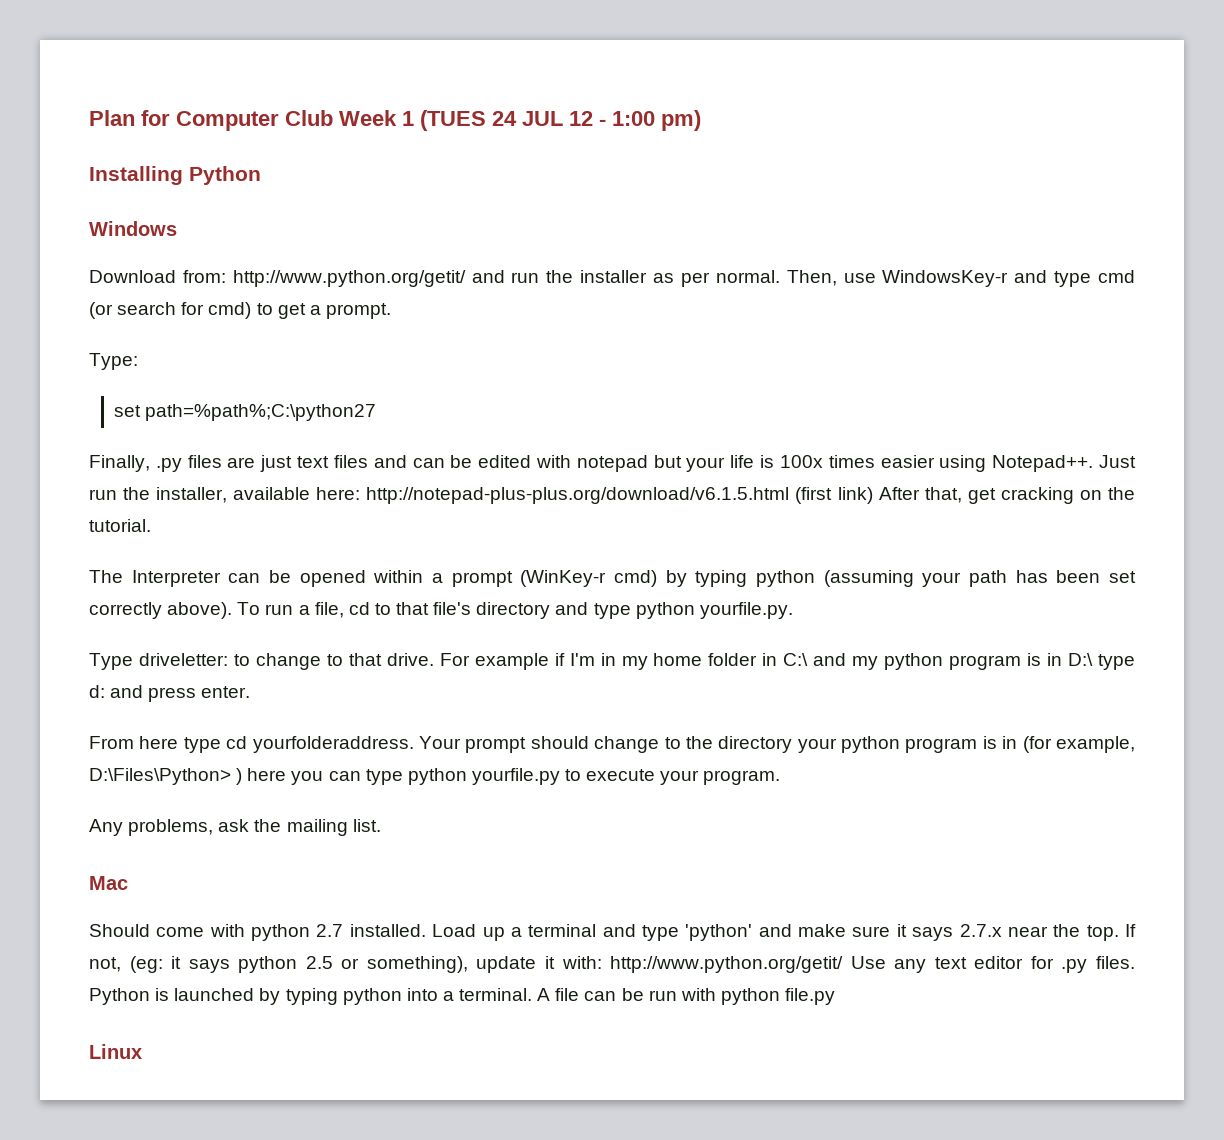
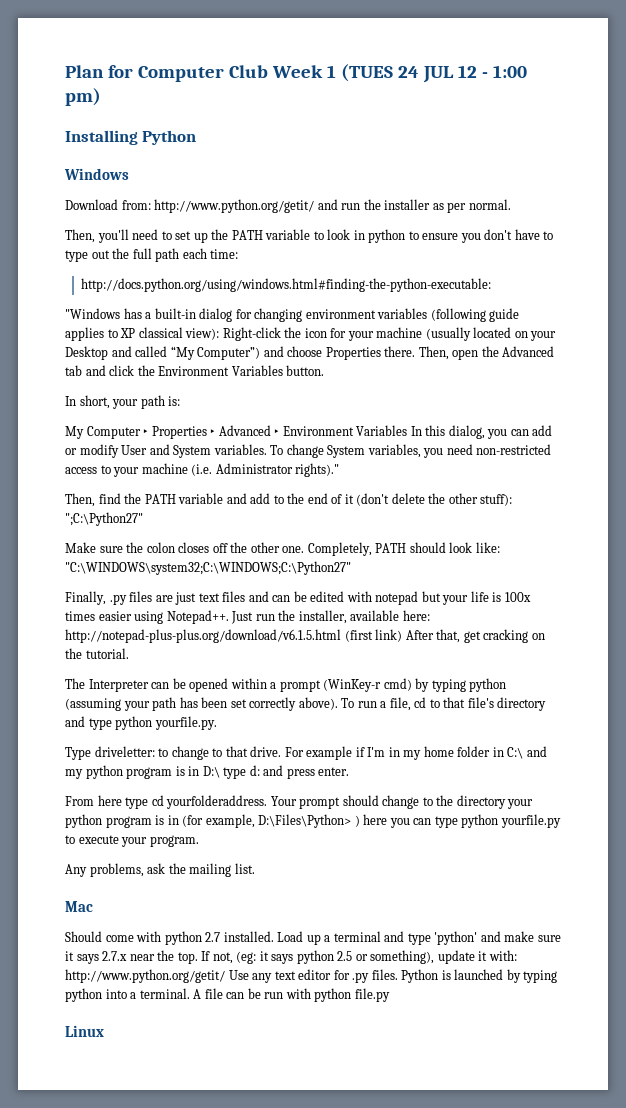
- Download from: http://www.python.org/getit/ and run the installer as per normal. Then, use WindowsKey-r and type cmd (or search for cmd) to get a prompt.
- Type:
- set path=%path%;C:\python27
+ Download from: http://www.python.org/getit/ and run the installer as per normal.
+ Then, you'll need to set up the PATH variable to look in python to ensure you don't have to type out the full path each time:
+ http://docs.python.org/using/windows.html#finding-the-python-executable:
+ "Windows has a built-in dialog for changing environment variables (following guide applies to XP classical view): Right-click the icon for your machine (usually located on your Desktop and called “My Computer”) and choose Properties there. Then, open the Advanced tab and click the Environment Variables button.
+ In short, your path is:
+ My Computer ‣ Properties ‣ Advanced ‣ Environment Variables In this dialog, you can add or modify User and System variables. To change System variables, you need non-restricted access to your machine (i.e. Administrator rights)."
+ Then, find the PATH variable and add to the end of it (don't delete the other stuff): ";C:\Python27"
+ Make sure the colon closes off the other one. Completely, PATH should look like: "C:\WINDOWS\system32;C:\WINDOWS;C:\Python27"

